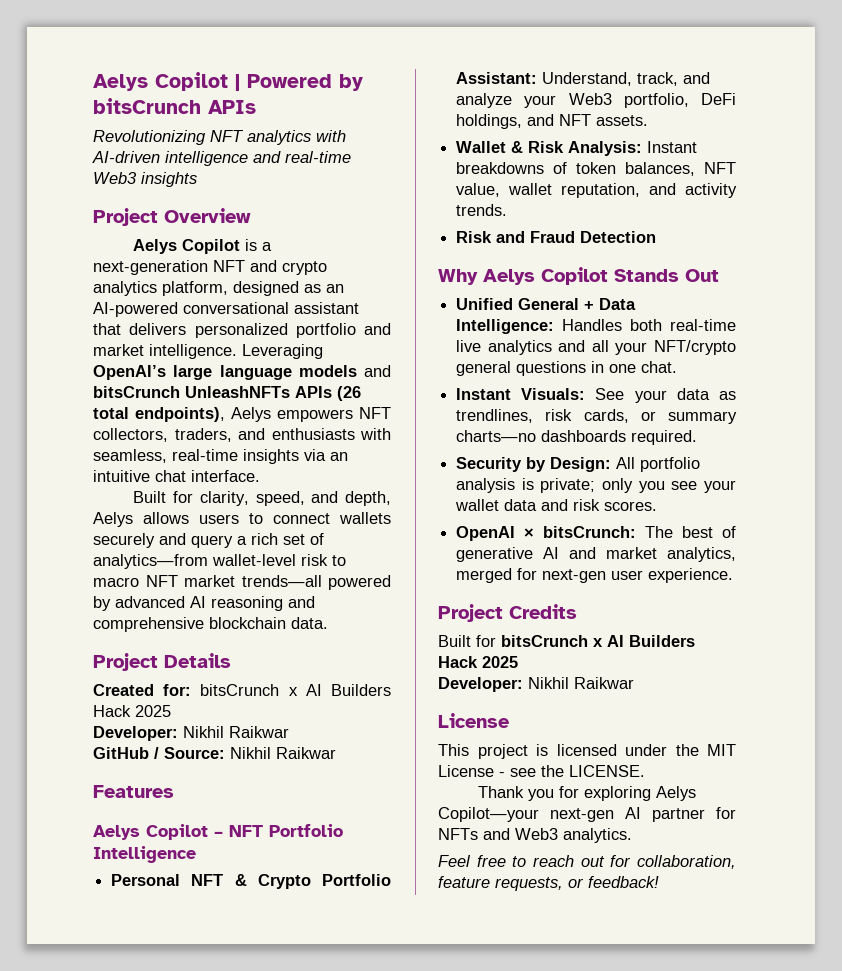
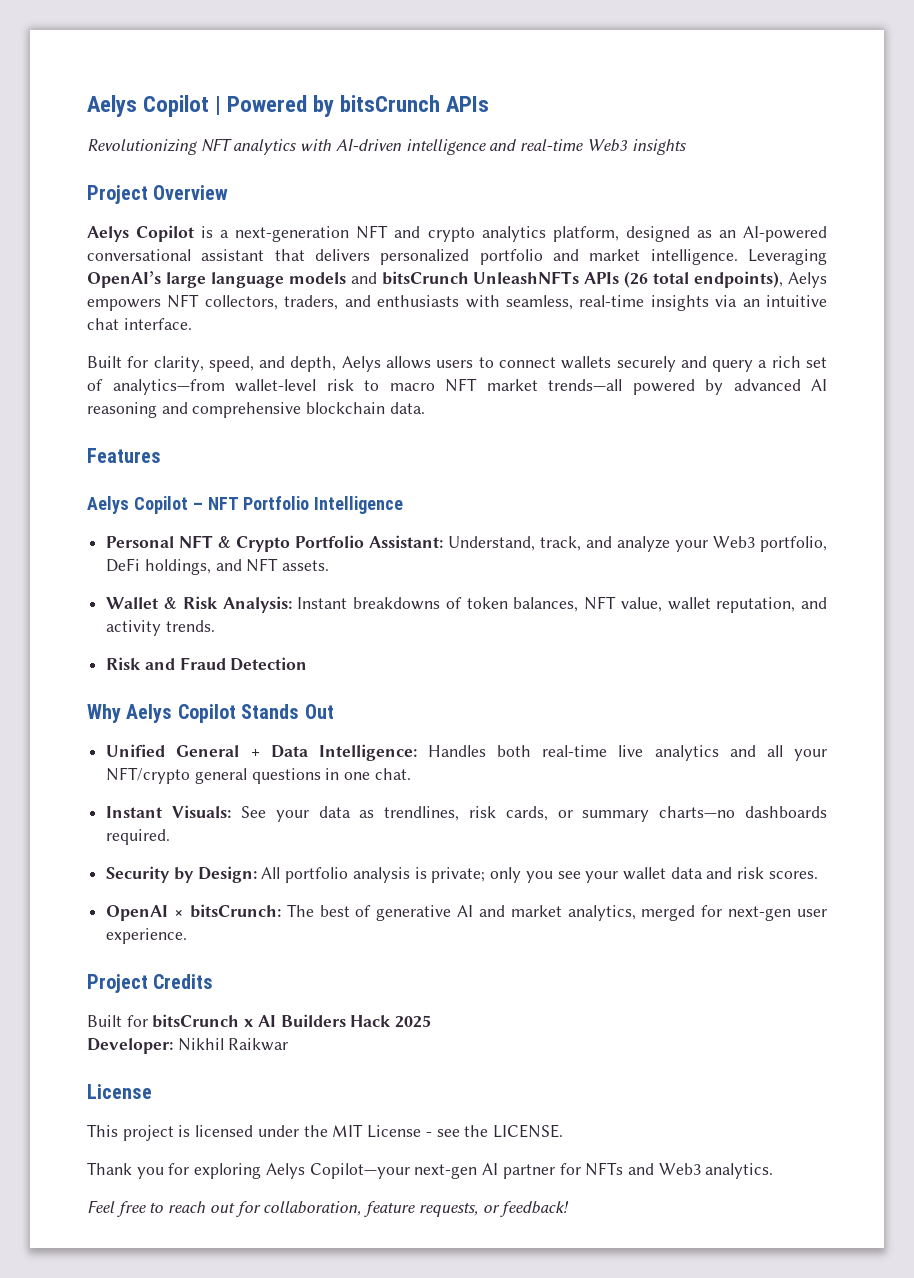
- Project Details
- Created for: bitsCrunch x AI Builders Hack 2025
- Developer: Nikhil Raikwar
- GitHub / Source: Nikhil Raikwar

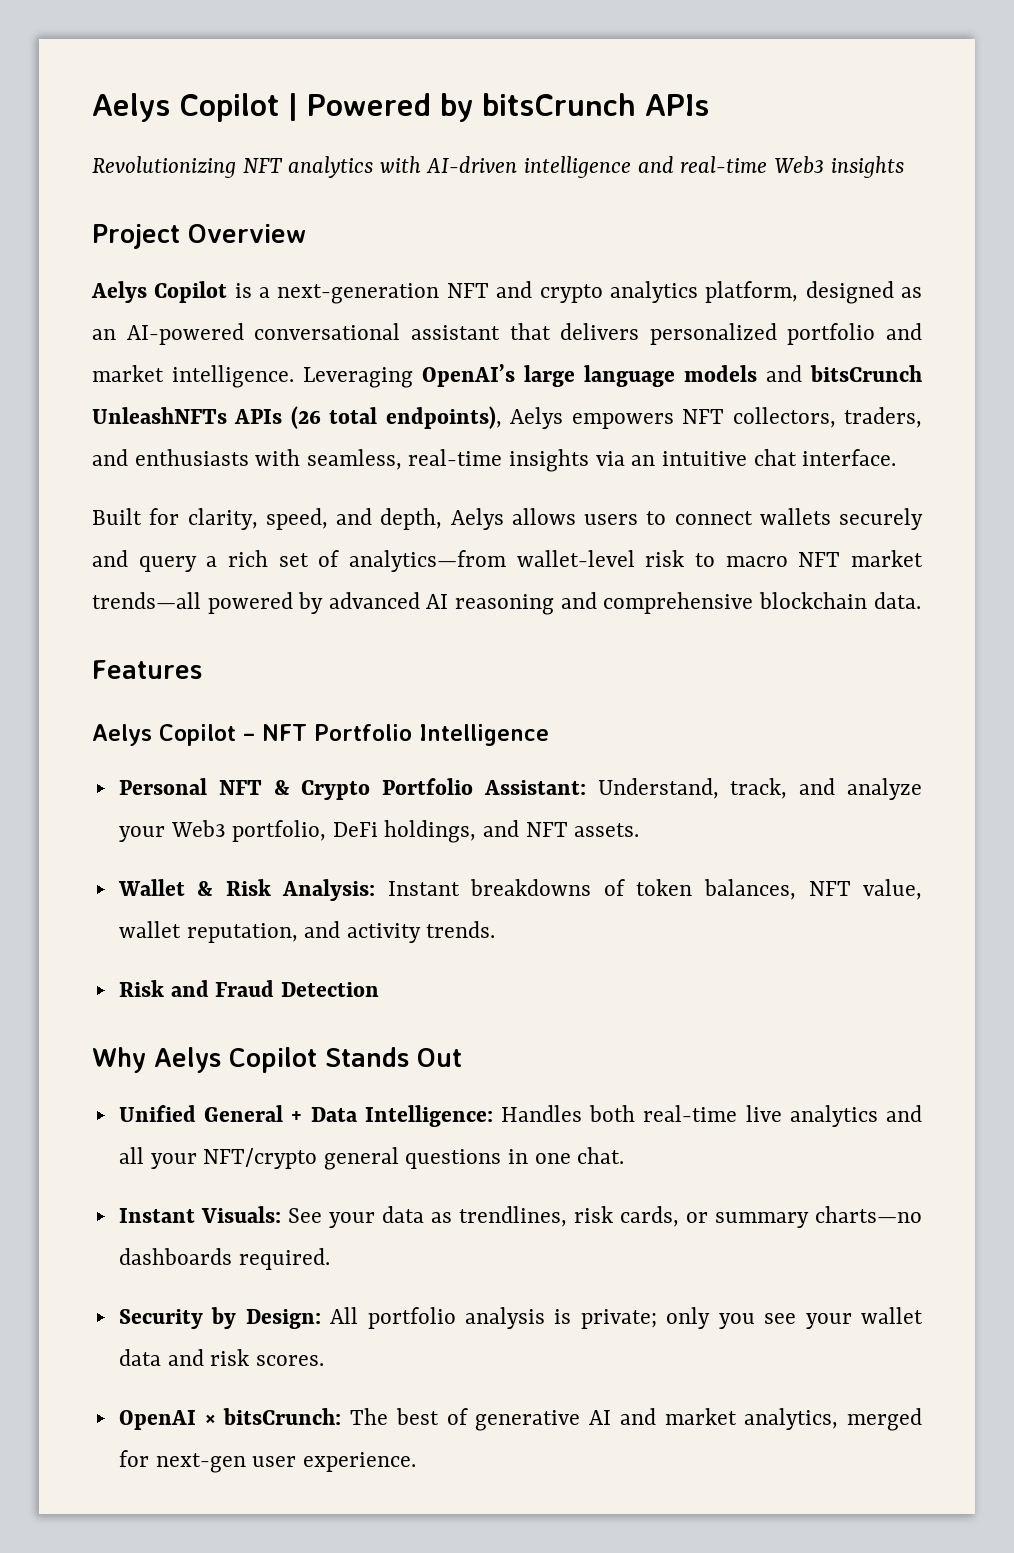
- Project Credits
- Built for bitsCrunch x AI Builders Hack 2025
- Developer: Nikhil Raikwar
- License
- This project is licensed under the MIT License - see the LICENSE.
- Thank you for exploring Aelys Copilot—your next-gen AI partner for NFTs and Web3 analytics.
- Feel free to reach out for collaboration, feature requests, or feedback!

